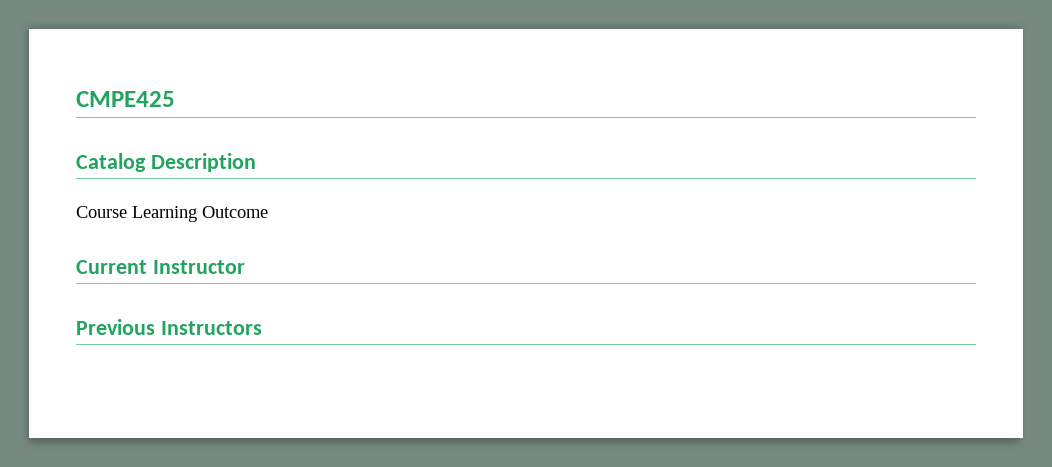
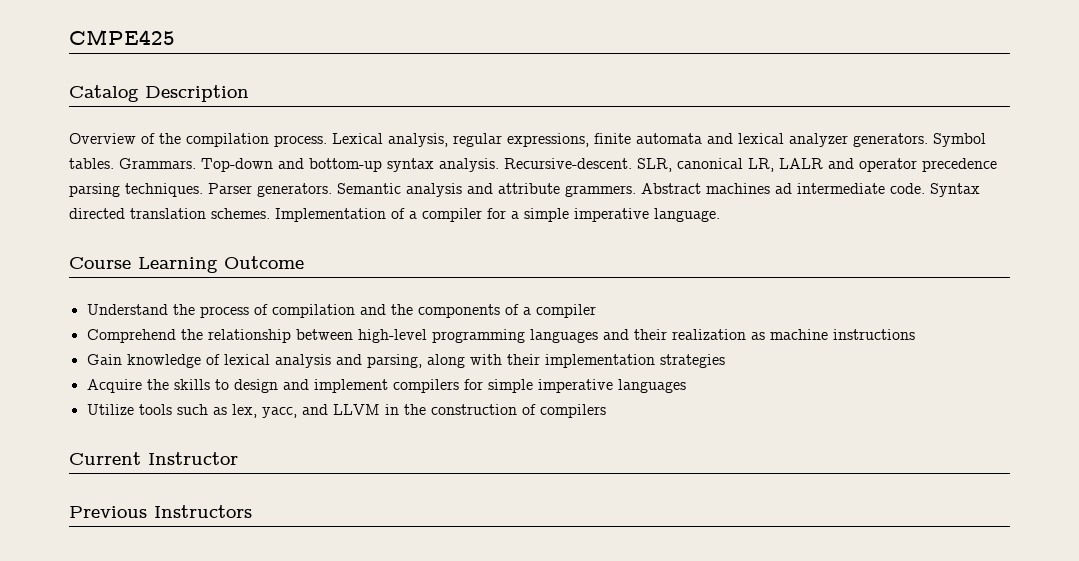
+ Overview of the compilation process. Lexical analysis, regular expressions, finite automata and lexical analyzer generators. Symbol tables. Grammars. Top-down and bottom-up syntax analysis. Recursive-descent. SLR, canonical LR, LALR and operator precedence parsing techniques. Parser generators. Semantic analysis and attribute grammers. Abstract machines ad intermediate code. Syntax directed translation schemes. Implementation of a compiler for a simple imperative language.
  Course Learning Outcome
+ Understand the process of compilation and the components of a compiler
+ Comprehend the relationship between high-level programming languages and their realization as machine instructions
+ Gain knowledge of lexical analysis and parsing, along with their implementation strategies
+ Acquire the skills to design and implement compilers for simple imperative languages
+ Utilize tools such as lex, yacc, and LLVM in the construction of compilers

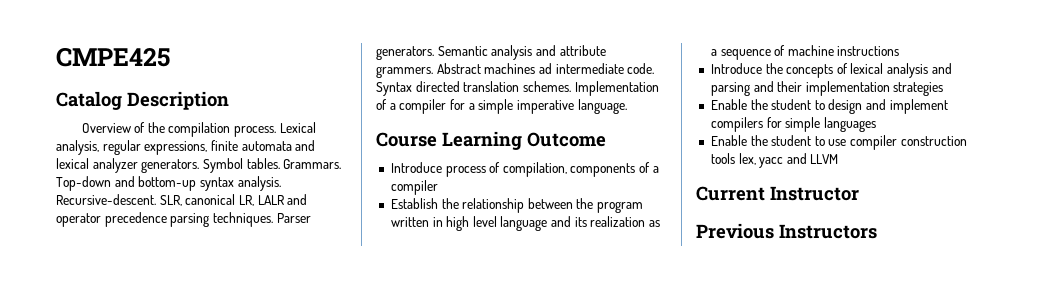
- Understand the process of compilation and the components of a compiler
+ Introduce process of compilation, components of a compiler
- Comprehend the relationship between high-level programming languages and their realization as machine instructions
+ Establish the relationship between the program written in high level language and its realization as a sequence of machine instructions
- Gain knowledge of lexical analysis and parsing, along with their implementation strategies
+ Introduce the concepts of lexical analysis and parsing and their implementation strategies
- Acquire the skills to design and implement compilers for simple imperative languages
+ Enable the student to design and implement compilers for simple languages
- Utilize tools such as lex, yacc, and LLVM in the construction of compilers
+ Enable the student to use compiler construction tools lex, yacc and LLVM

